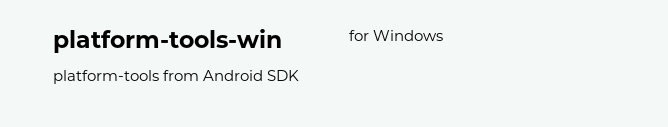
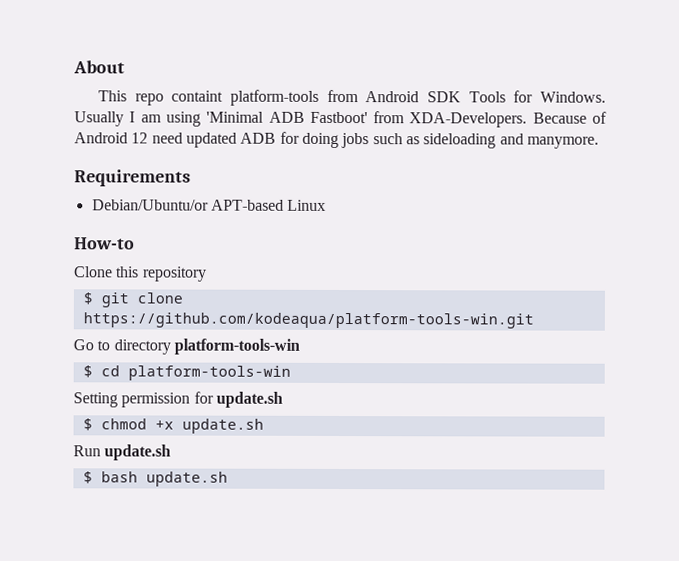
- platform-tools-win
- platform-tools from Android SDK for Windows
+ About
+ This repo containt platform-tools from Android SDK Tools for Windows. Usually I am using 'Minimal ADB Fastboot' from XDA-Developers. Because of Android 12 need updated ADB for doing jobs such as sideloading and manymore.
+ Requirements
+ Debian/Ubuntu/or APT-based Linux
+ How-to
+ Clone this repository
+ $ git clone https://github.com/kodeaqua/platform-tools-win.git
+ Go to directory platform-tools-win
+ $ cd platform-tools-win
+ Setting permission for update.sh
+ $ chmod +x update.sh
+ Run update.sh
+ $ bash update.sh

